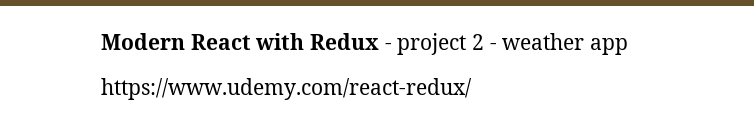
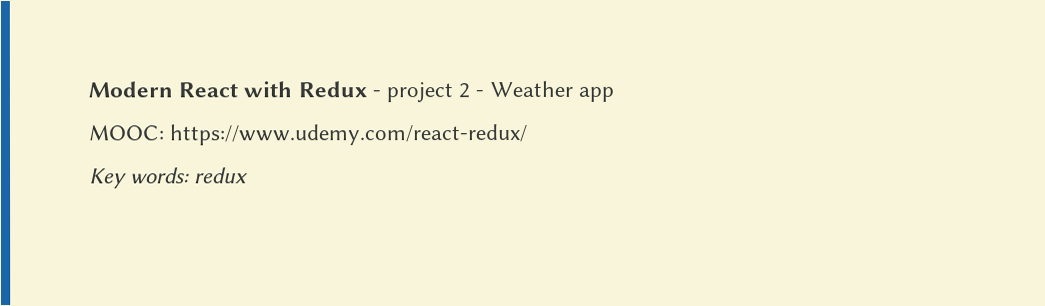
- Modern React with Redux - project 2 - weather app
+ Modern React with Redux - project 2 - Weather app
- https://www.udemy.com/react-redux/
+ MOOC: https://www.udemy.com/react-redux/
+ Key words: redux

